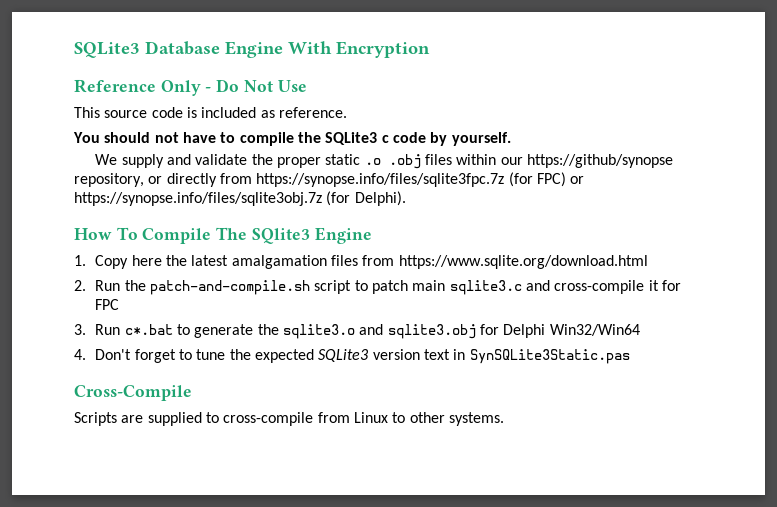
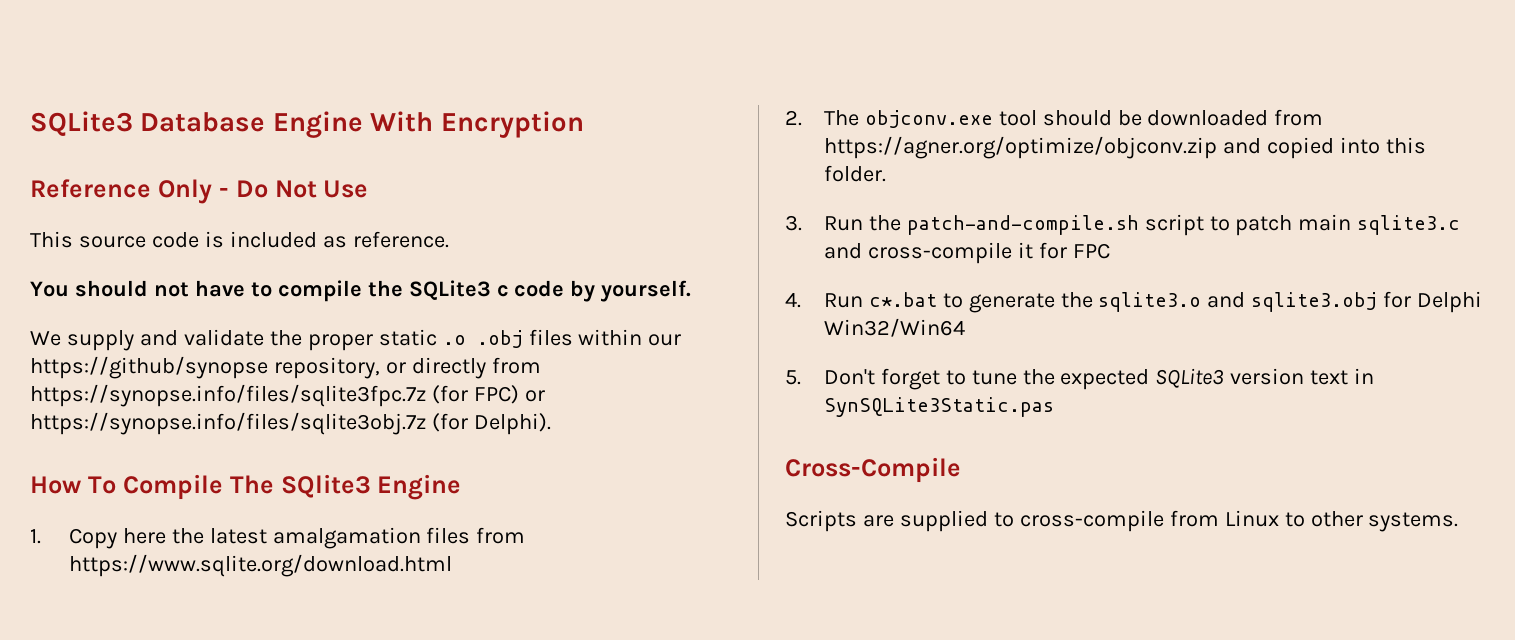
- 2. Run the patch-and-compile.sh script to patch main sqlite3.c and cross-compile it for FPC
+ 2. The objconv.exe tool should be downloaded from https://agner.org/optimize/objconv.zip and copied into this folder.
+ 3. Run the patch-and-compile.sh script to patch main sqlite3.c and cross-compile it for FPC
- 3. Run c*.bat to generate the sqlite3.o and sqlite3.obj for Delphi Win32/Win64
+ 4. Run c*.bat to generate the sqlite3.o and sqlite3.obj for Delphi Win32/Win64
- 4. Don't forget to tune the expected SQLite3 version text in SynSQLite3Static.pas
+ 5. Don't forget to tune the expected SQLite3 version text in SynSQLite3Static.pas

